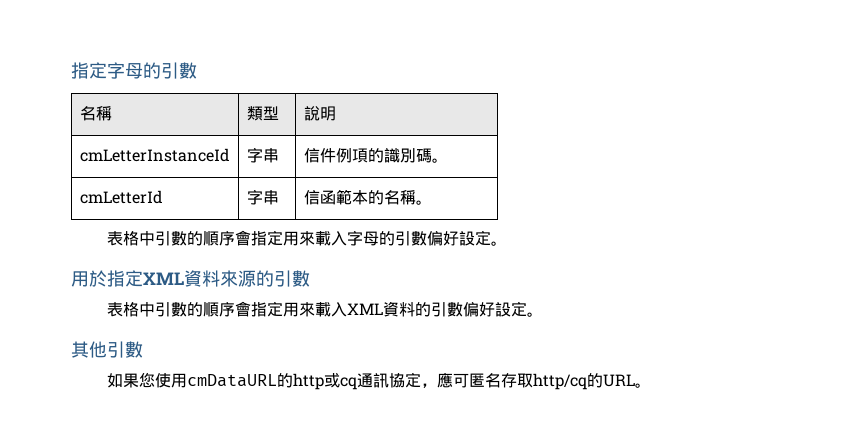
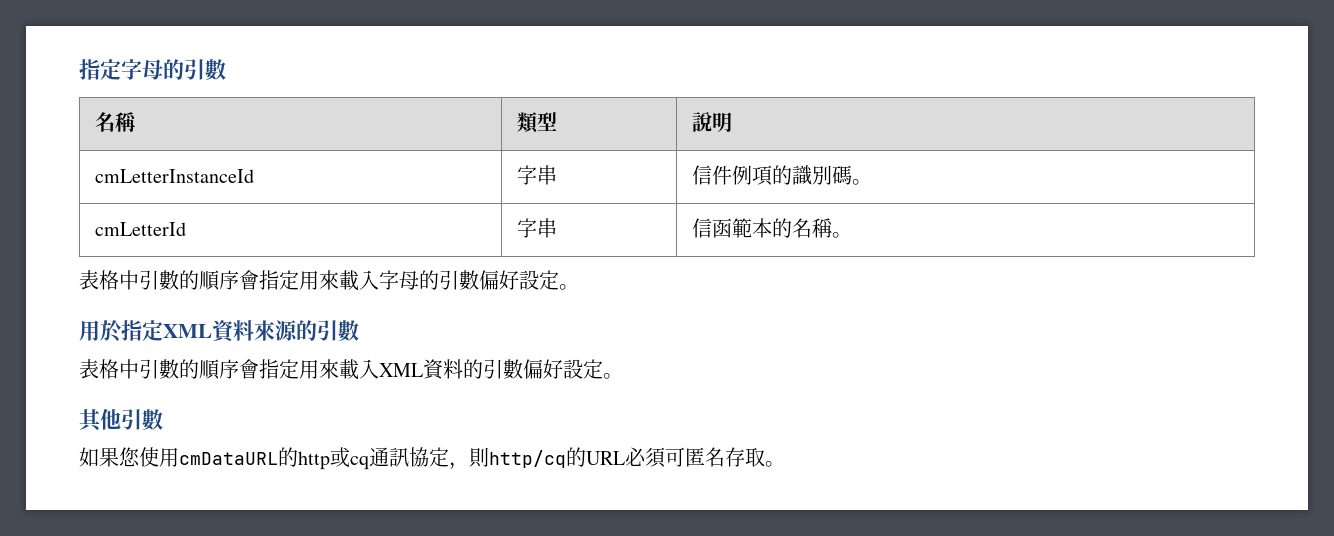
- 如果您使用cmDataURL的http或cq通訊協定，應可匿名存取http/cq的URL。
+ 如果您使用cmDataURL的http或cq通訊協定，則http/cq的URL必須可匿名存取。

